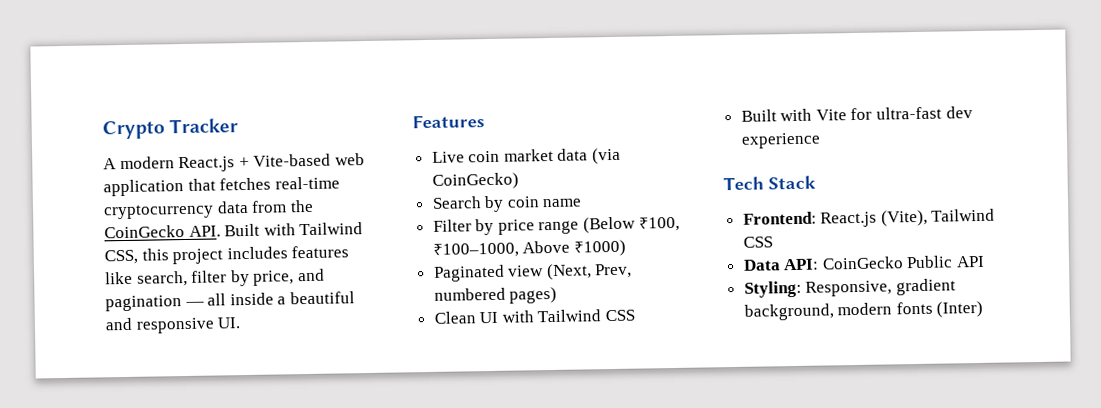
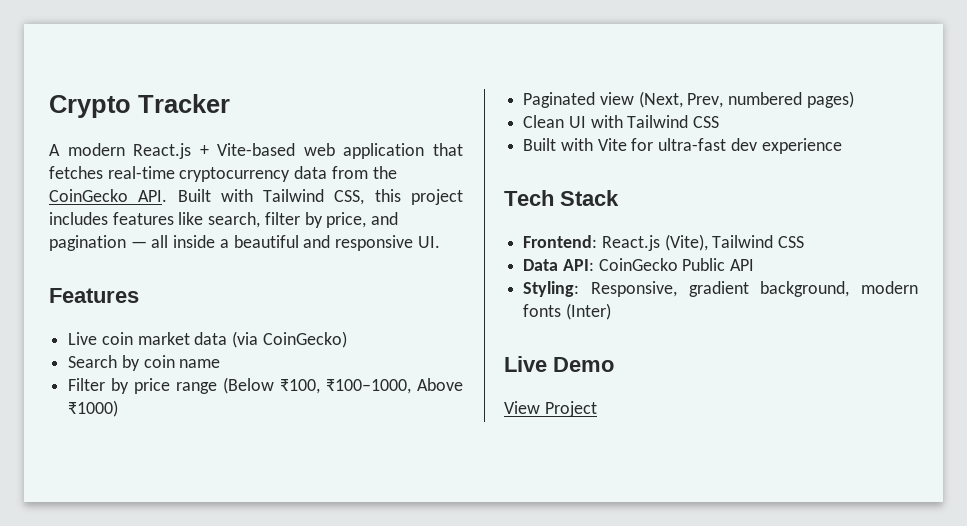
+ Live Demo
+ View Project

